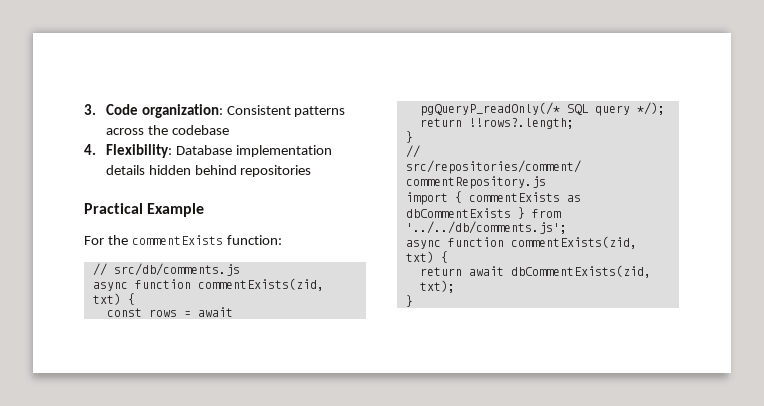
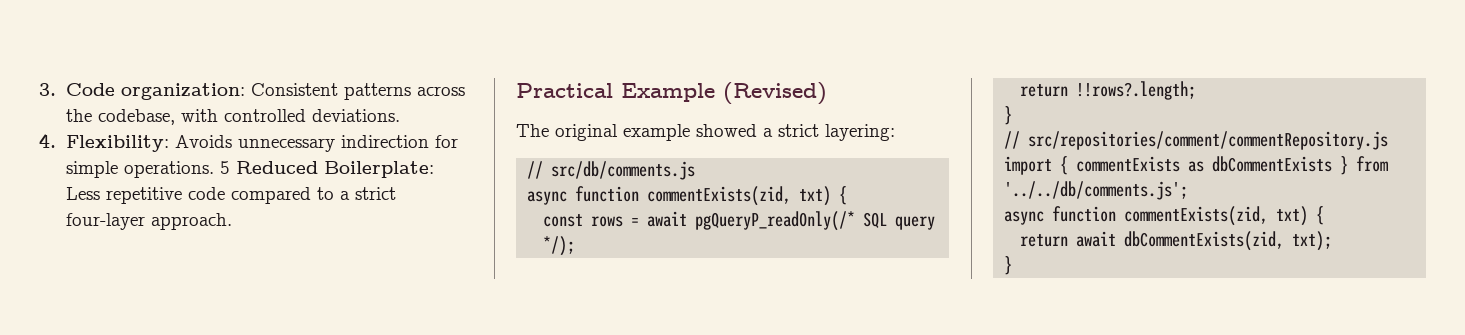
- 3. Code organization: Consistent patterns across the codebase
- 4. Flexibility: Database implementation details hidden behind repositories
- Practical Example
- For the commentExists function:
+ 3. Code organization: Consistent patterns across the codebase, with controlled deviations.
+ 4. Flexibility: Avoids unnecessary indirection for simple operations. 5 Reduced Boilerplate: Less repetitive code compared to a strict four-layer approach.
+ Practical Example (Revised)
+ The original example showed a strict layering:

